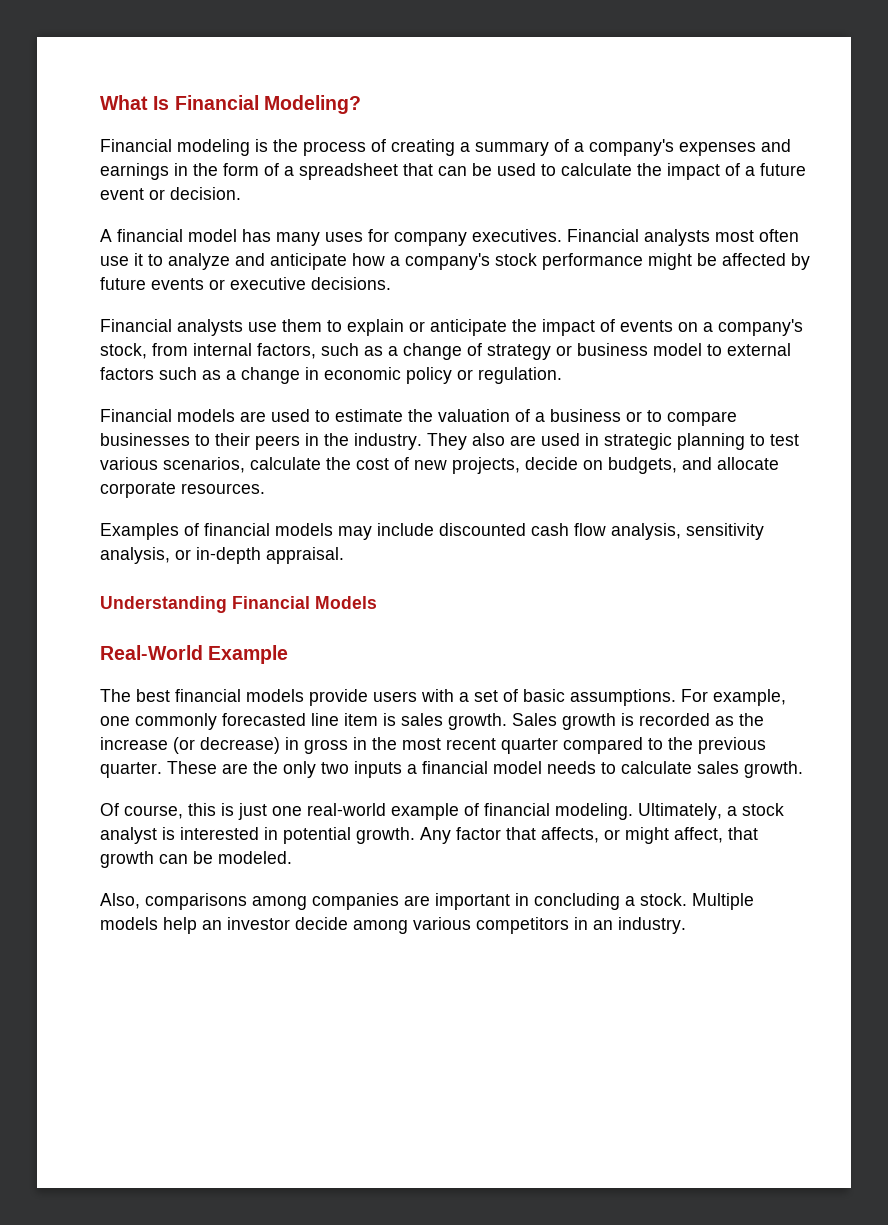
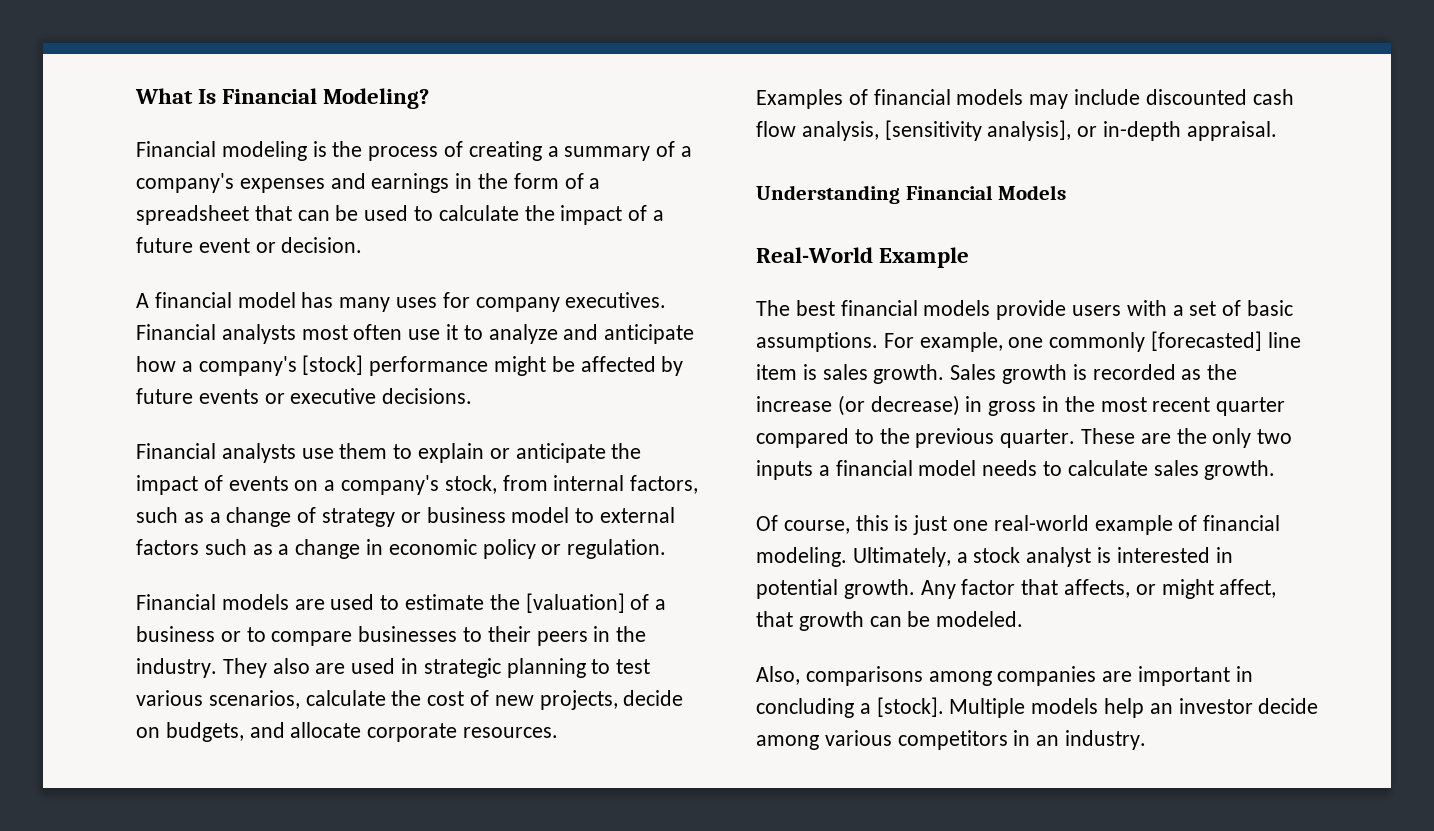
- Financial analysts most often use it to analyze and anticipate how a company's stock performance might be affected by future events or executive decisions.
+ Financial analysts most often use it to analyze and anticipate how a company's [stock] performance might be affected by future events or executive decisions.
- Financial models are used to estimate the valuation of a business or to compare businesses to their peers in the industry.
+ Financial models are used to estimate the [valuation] of a business or to compare businesses to their peers in the industry.
- Examples of financial models may include discounted cash flow analysis, sensitivity analysis, or in-depth appraisal.
+ Examples of financial models may include discounted cash flow analysis, [sensitivity analysis], or in-depth appraisal.
- For example, one commonly forecasted line item is sales growth.
+ For example, one commonly [forecasted] line item is sales growth.
- Also, comparisons among companies are important in concluding a stock.
+ Also, comparisons among companies are important in concluding a [stock].

